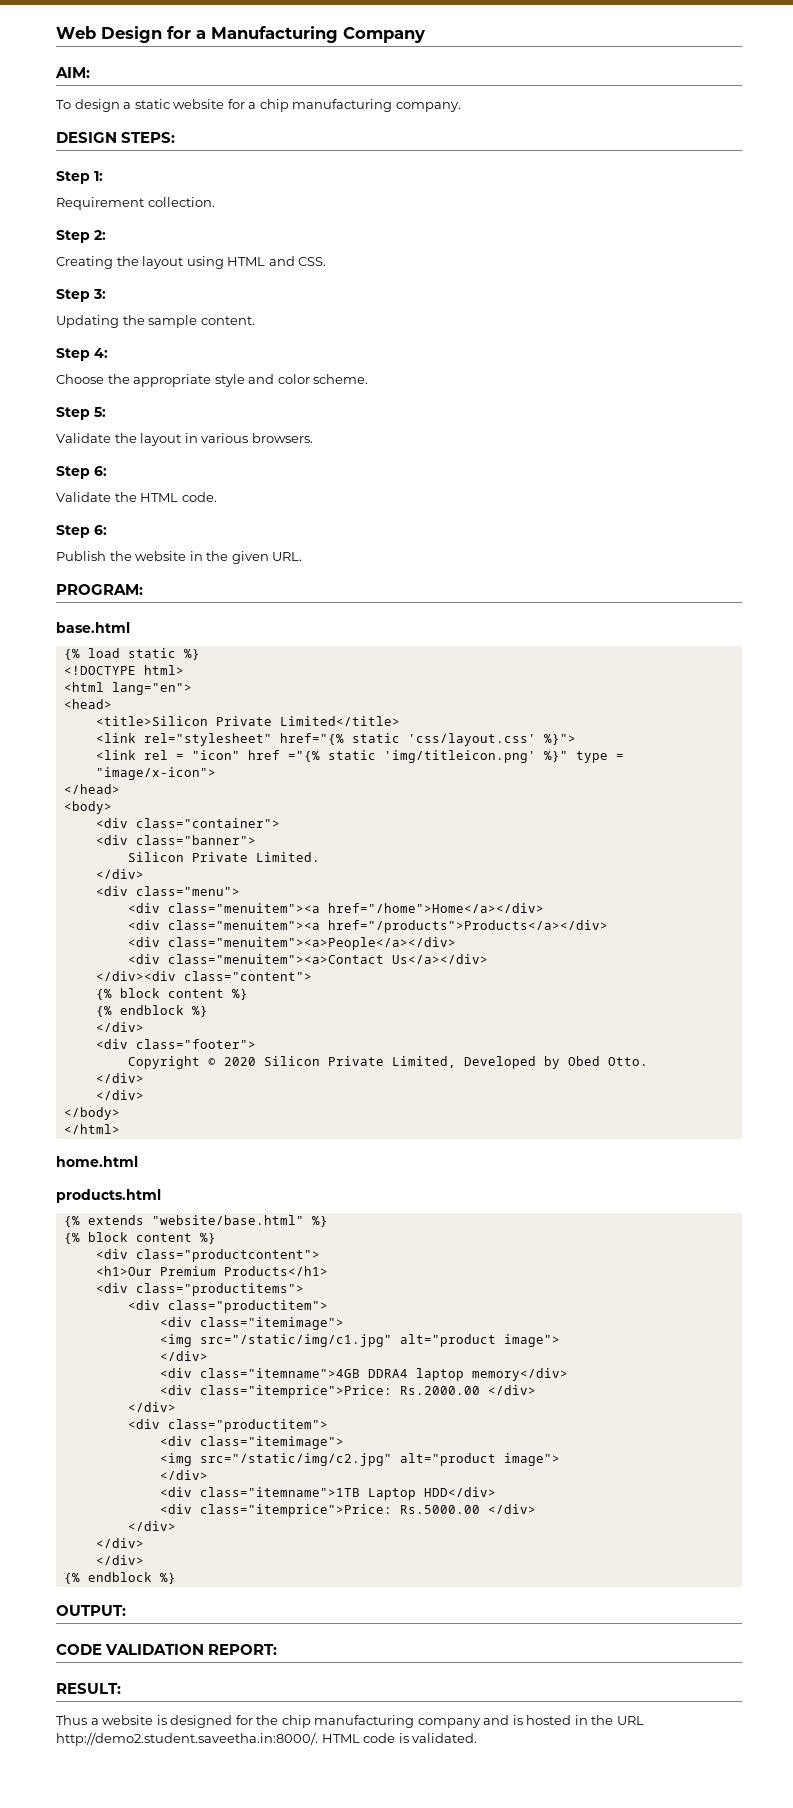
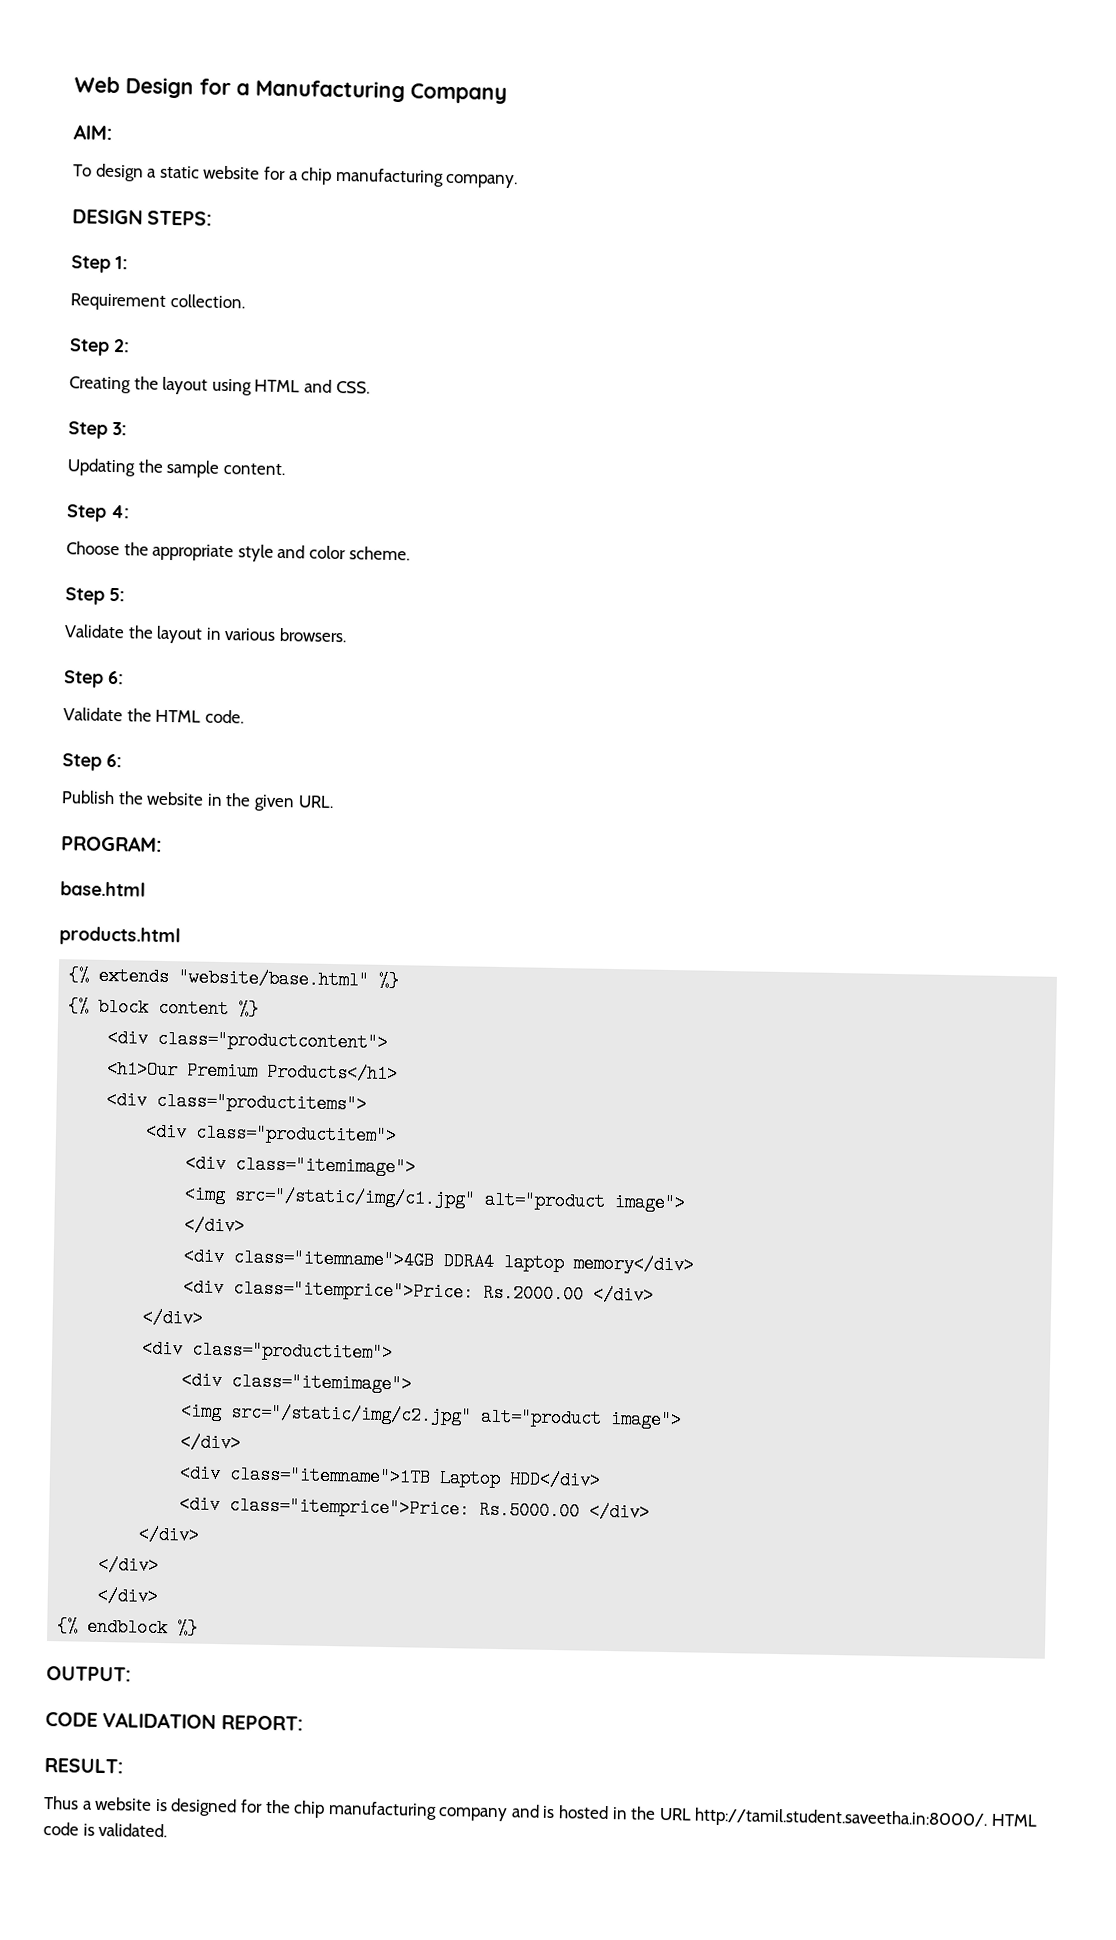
- {% load static %}
- <!DOCTYPE html>
- <html lang="en">
- <head>
- <title>Silicon Private Limited</title>
- <link rel="stylesheet" href="{% static 'css/layout.css' %}">
- <link rel = "icon" href ="{% static 'img/titleicon.png' %}" type = "image/x-icon">
- </head>
- <body>
- <div class="container">
- <div class="banner">
- Silicon Private Limited.
- </div>
- <div class="menu">
- <div class="menuitem"><a href="/home">Home</a></div>
- <div class="menuitem"><a href="/products">Products</a></div>
- <div class="menuitem"><a>People</a></div>
- <div class="menuitem"><a>Contact Us</a></div>
- </div><div class="content">
- {% block content %}
- {% endblock %}
- </div>
- <div class="footer">
- Copyright © 2020 Silicon Private Limited, Developed by Obed Otto.
- </div>
- </div>
- </body>
- </html>
- home.html
- Thus a website is designed for the chip manufacturing company and is hosted in the URL http://demo2.student.saveetha.in:8000/. HTML code is validated.
+ Thus a website is designed for the chip manufacturing company and is hosted in the URL http://tamil.student.saveetha.in:8000/. HTML code is validated.

